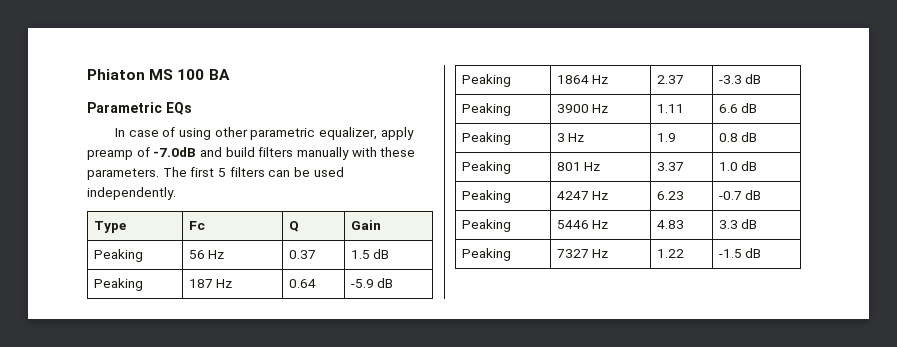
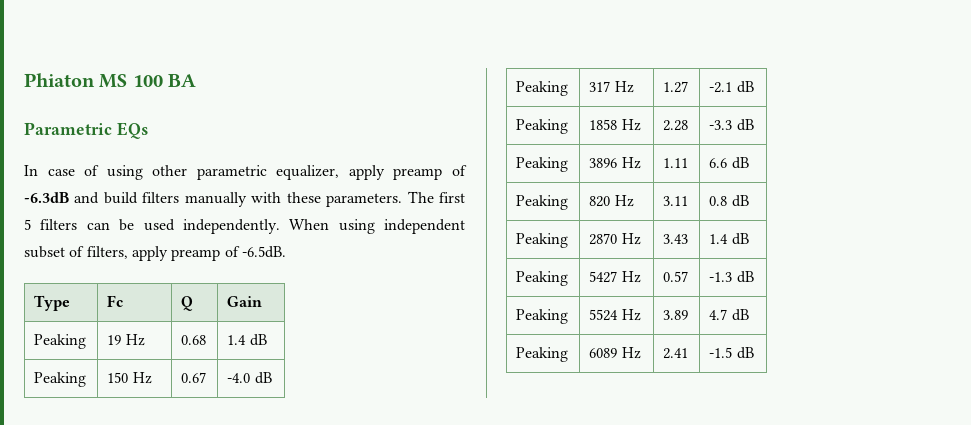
- In case of using other parametric equalizer, apply preamp of -7.0dB and build filters manually with these parameters.
+ In case of using other parametric equalizer, apply preamp of -6.3dB and build filters manually with these parameters.
+ When using independent subset of filters, apply preamp of -6.5dB.
- Peaking | 56 Hz | 0.37 | 1.5 dB
- Peaking | 187 Hz | 0.64 | -5.9 dB
- Peaking | 1864 Hz | 2.37 | -3.3 dB
+ Peaking | 19 Hz | 0.68 | 1.4 dB
+ Peaking | 150 Hz | 0.67 | -4.0 dB
+ Peaking | 317 Hz | 1.27 | -2.1 dB
+ Peaking | 1858 Hz | 2.28 | -3.3 dB
- Peaking | 3900 Hz | 1.11 | 6.6 dB
+ Peaking | 3896 Hz | 1.11 | 6.6 dB
- Peaking | 3 Hz | 1.9 | 0.8 dB
+ Peaking | 820 Hz | 3.11 | 0.8 dB
- Peaking | 801 Hz | 3.37 | 1.0 dB
- Peaking | 4247 Hz | 6.23 | -0.7 dB
- Peaking | 5446 Hz | 4.83 | 3.3 dB
- Peaking | 7327 Hz | 1.22 | -1.5 dB
+ Peaking | 2870 Hz | 3.43 | 1.4 dB
+ Peaking | 5427 Hz | 0.57 | -1.3 dB
+ Peaking | 5524 Hz | 3.89 | 4.7 dB
+ Peaking | 6089 Hz | 2.41 | -1.5 dB

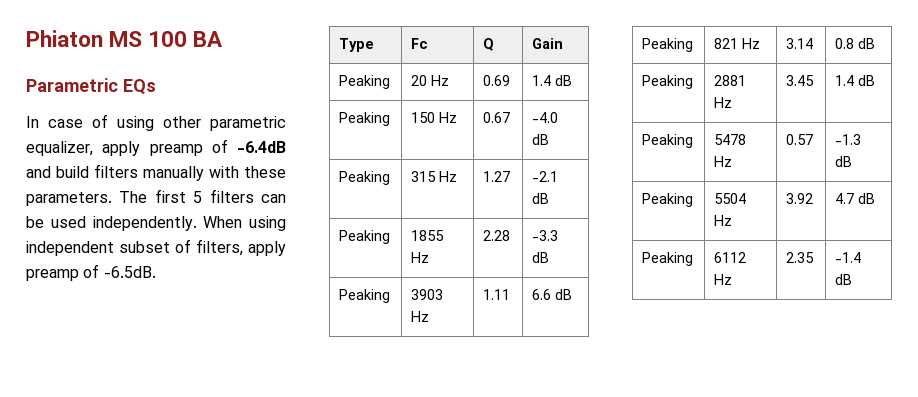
- In case of using other parametric equalizer, apply preamp of -6.3dB and build filters manually with these parameters.
+ In case of using other parametric equalizer, apply preamp of -6.4dB and build filters manually with these parameters.
- Peaking | 19 Hz | 0.68 | 1.4 dB
+ Peaking | 20 Hz | 0.69 | 1.4 dB
- Peaking | 317 Hz | 1.27 | -2.1 dB
+ Peaking | 315 Hz | 1.27 | -2.1 dB
- Peaking | 1858 Hz | 2.28 | -3.3 dB
+ Peaking | 1855 Hz | 2.28 | -3.3 dB
- Peaking | 3896 Hz | 1.11 | 6.6 dB
+ Peaking | 3903 Hz | 1.11 | 6.6 dB
- Peaking | 820 Hz | 3.11 | 0.8 dB
+ Peaking | 821 Hz | 3.14 | 0.8 dB
- Peaking | 2870 Hz | 3.43 | 1.4 dB
- Peaking | 5427 Hz | 0.57 | -1.3 dB
+ Peaking | 2881 Hz | 3.45 | 1.4 dB
+ Peaking | 5478 Hz | 0.57 | -1.3 dB
- Peaking | 5524 Hz | 3.89 | 4.7 dB
+ Peaking | 5504 Hz | 3.92 | 4.7 dB
- Peaking | 6089 Hz | 2.41 | -1.5 dB
+ Peaking | 6112 Hz | 2.35 | -1.4 dB

